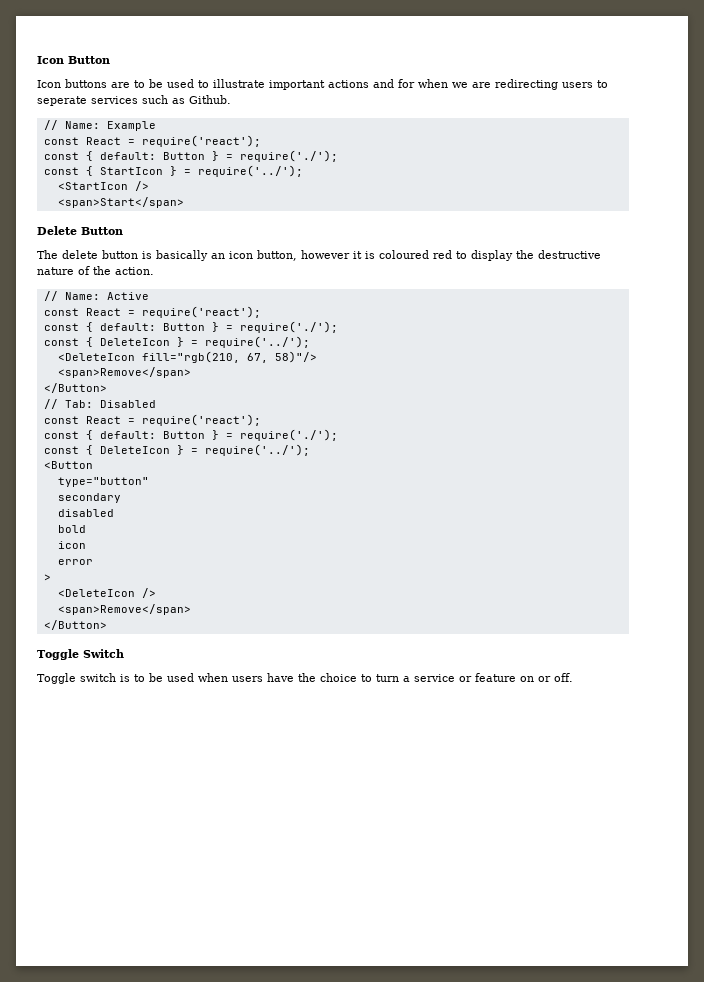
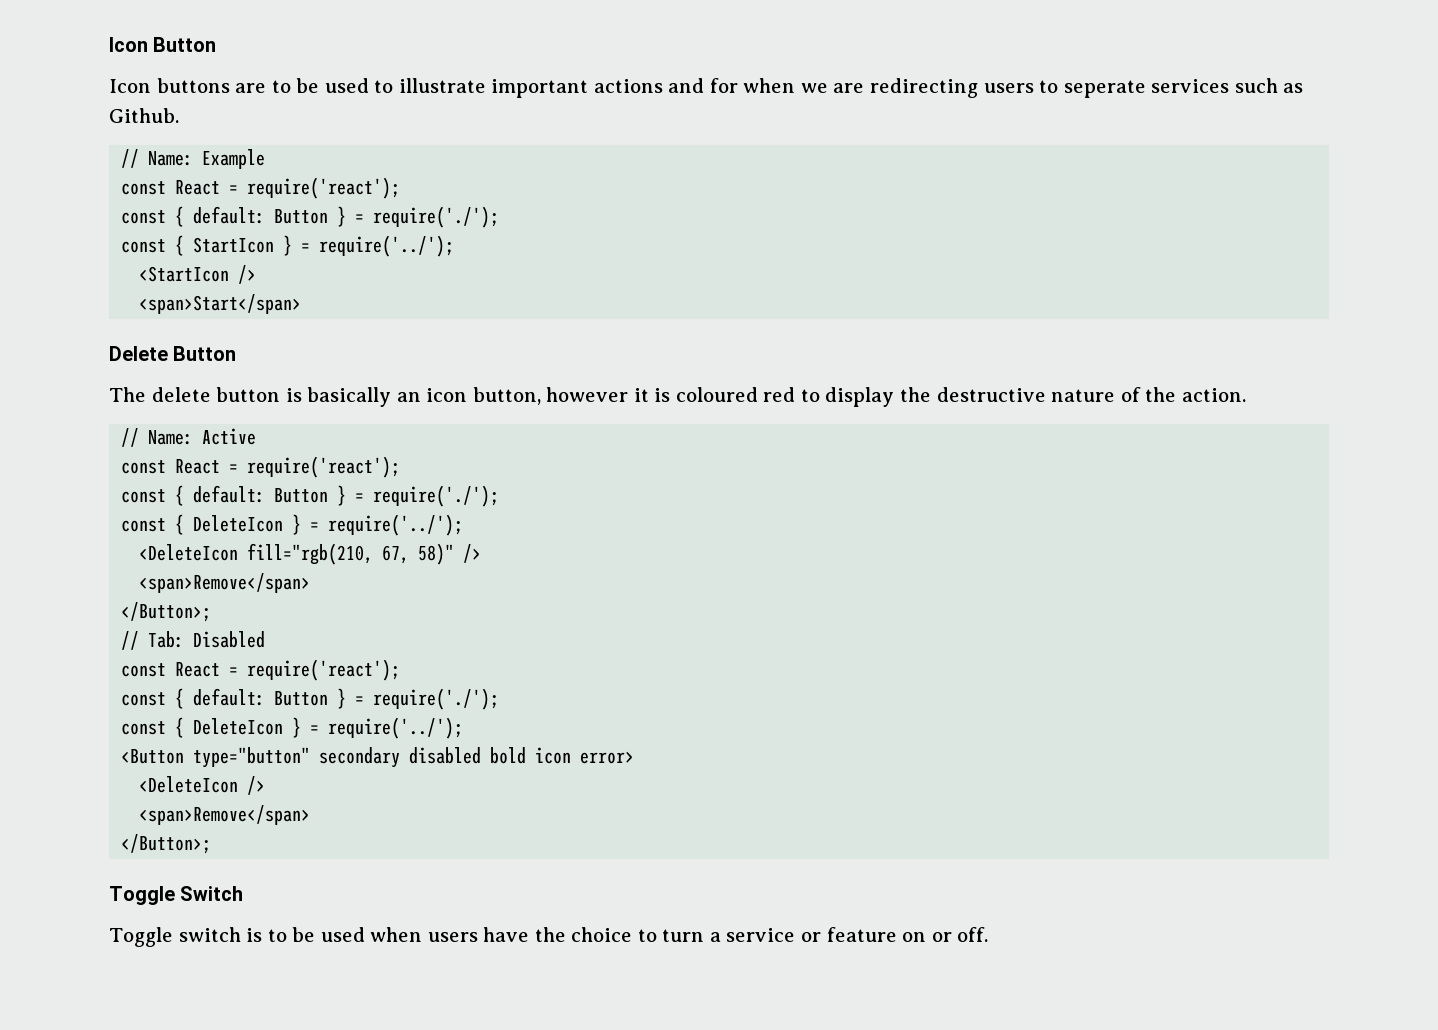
- <DeleteIcon fill="rgb(210, 67, 58)"/>
+ <DeleteIcon fill="rgb(210, 67, 58)" />
  <span>Remove</span>
- </Button>
+ </Button>;
- <Button
- type="button"
- secondary
- disabled
- bold
- icon
- error
- >
+ <Button type="button" secondary disabled bold icon error>
  <DeleteIcon />
  <span>Remove</span>
- </Button>
+ </Button>;

